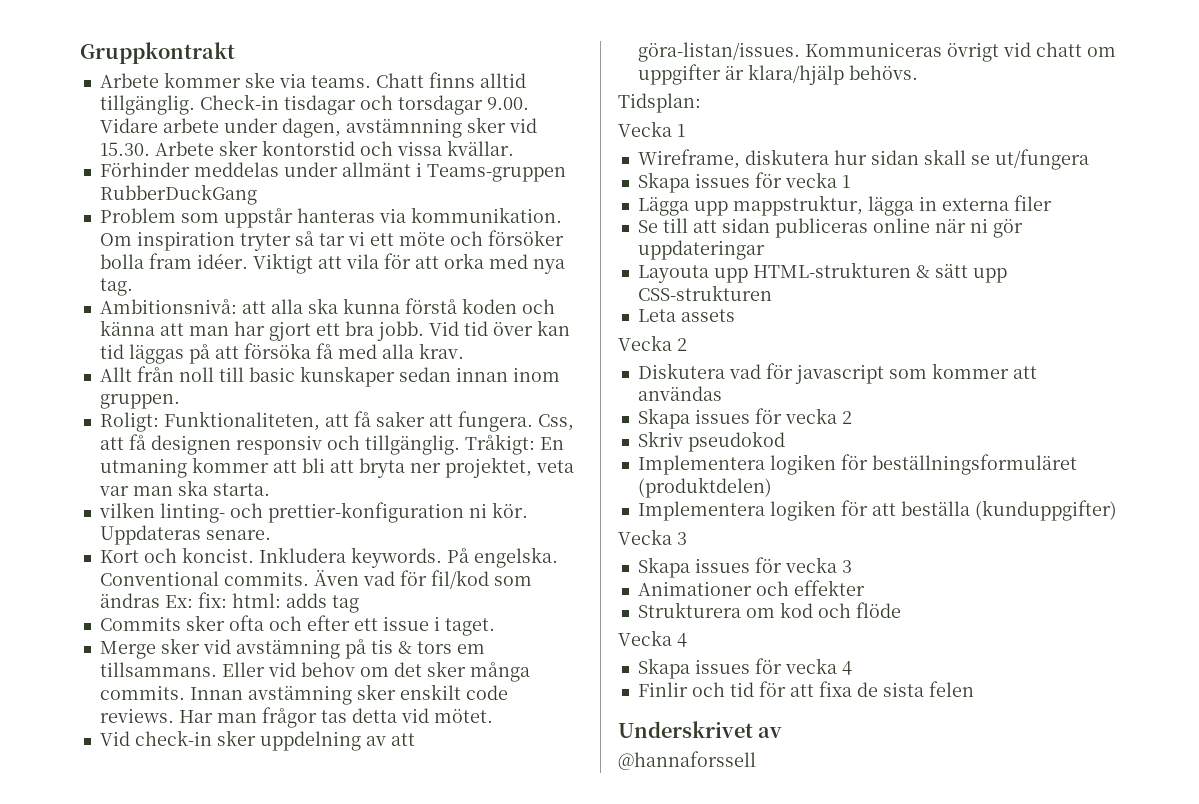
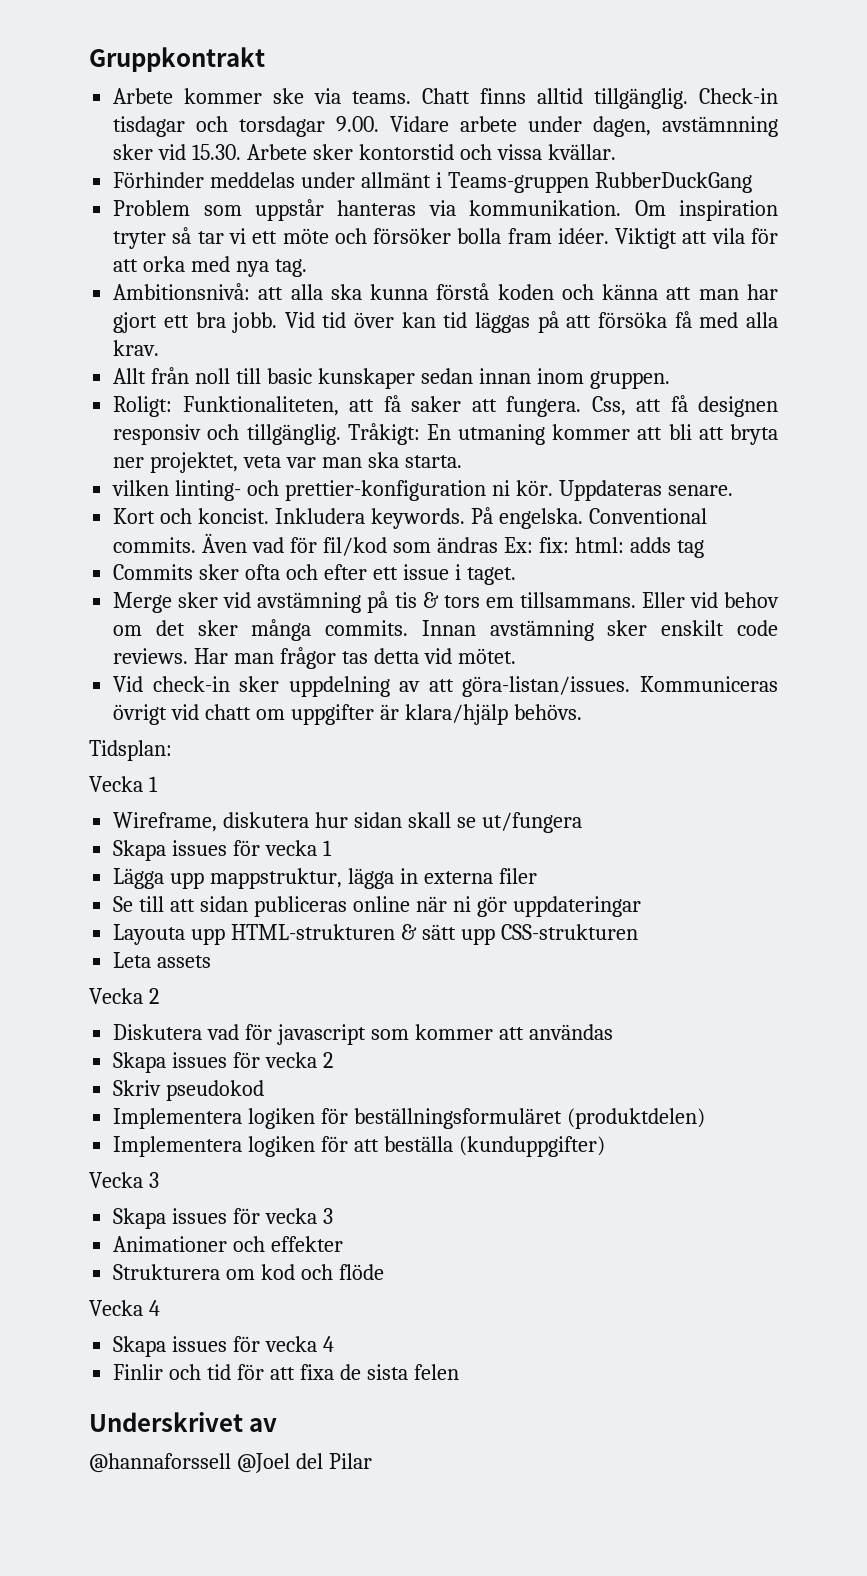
- @hannaforssell
+ @hannaforssell @Joel del Pilar

